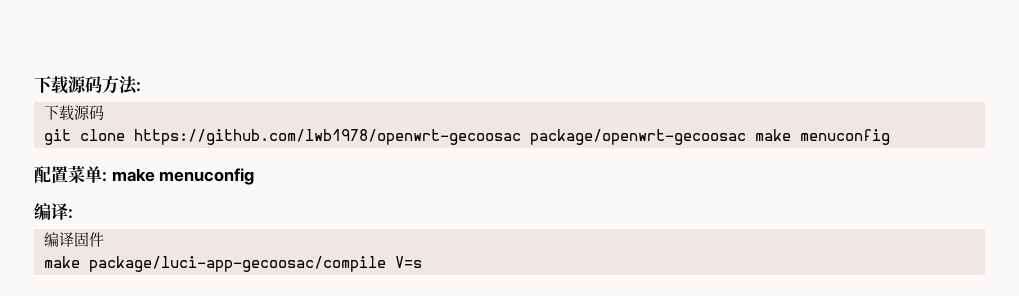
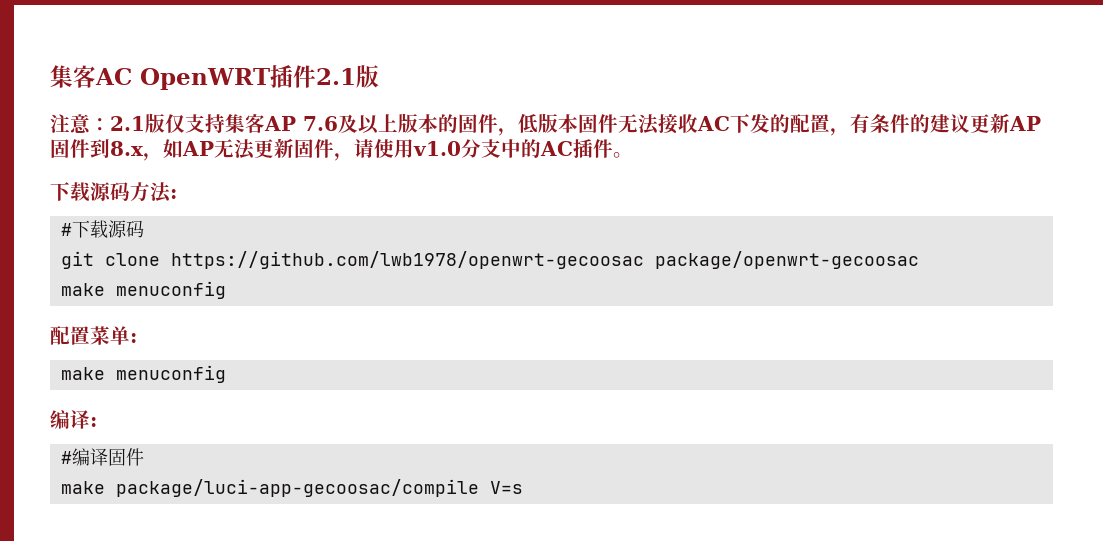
+ 集客AC OpenWRT插件2.1版
+ 注意：2.1版仅支持集客AP 7.6及以上版本的固件，低版本固件无法接收AC下发的配置，有条件的建议更新AP固件到8.x，如AP无法更新固件，请使用v1.0分支中的AC插件。
  下载源码方法:
- 下载源码
+ #下载源码
- git clone https://github.com/lwb1978/openwrt-gecoosac package/openwrt-gecoosac make menuconfig
+ git clone https://github.com/lwb1978/openwrt-gecoosac package/openwrt-gecoosac
+ make menuconfig
- 配置菜单: make menuconfig
+ 配置菜单:
+ make menuconfig
- 编译固件
+ #编译固件

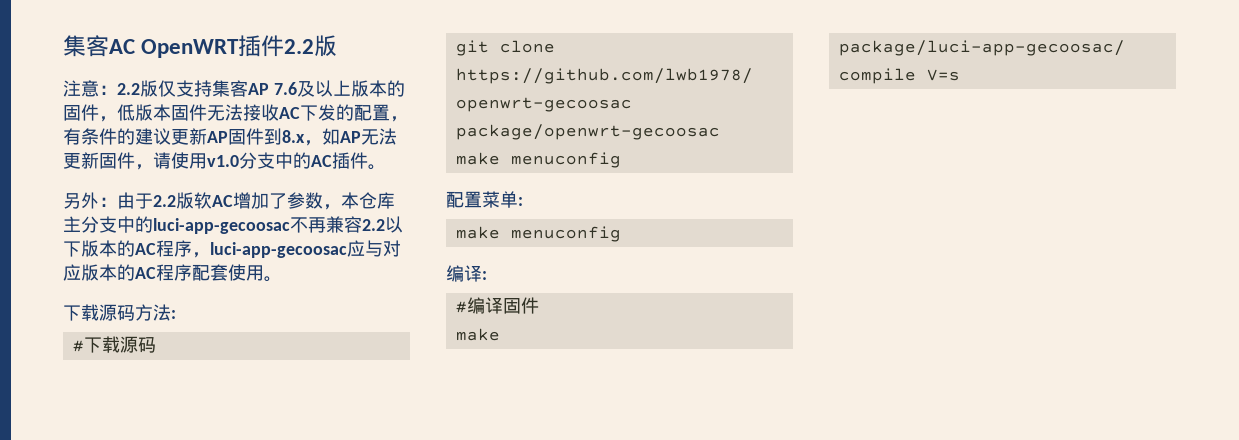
- 集客AC OpenWRT插件2.1版
+ 集客AC OpenWRT插件2.2版
- 注意：2.1版仅支持集客AP 7.6及以上版本的固件，低版本固件无法接收AC下发的配置，有条件的建议更新AP固件到8.x，如AP无法更新固件，请使用v1.0分支中的AC插件。
+ 注意：2.2版仅支持集客AP 7.6及以上版本的固件，低版本固件无法接收AC下发的配置，有条件的建议更新AP固件到8.x，如AP无法更新固件，请使用v1.0分支中的AC插件。
+ 另外：由于2.2版软AC增加了参数，本仓库主分支中的luci-app-gecoosac不再兼容2.2以下版本的AC程序，luci-app-gecoosac应与对应版本的AC程序配套使用。

